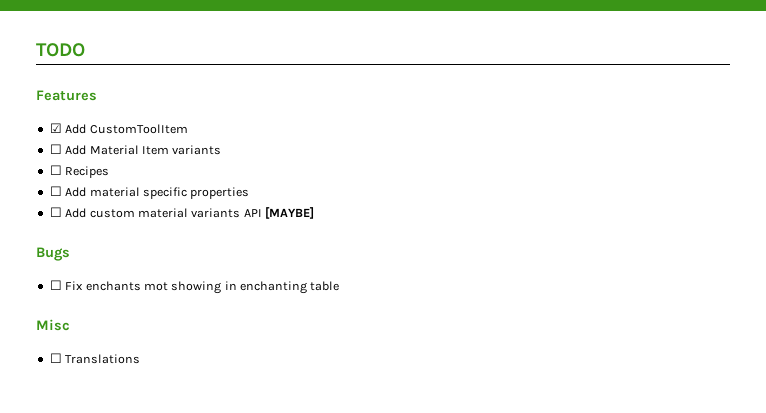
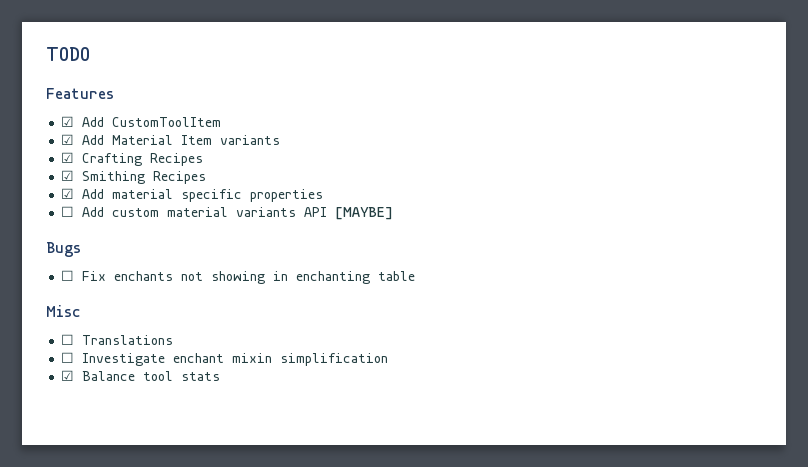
- ☐ Add Material Item variants
+ ☑ Add Material Item variants
- ☐ Recipes
- ☐ Add material specific properties
+ ☑ Crafting Recipes
+ ☑ Smithing Recipes
+ ☑ Add material specific properties
- ☐ Fix enchants mot showing in enchanting table
+ ☐ Fix enchants not showing in enchanting table
+ ☐ Investigate enchant mixin simplification
+ ☑ Balance tool stats

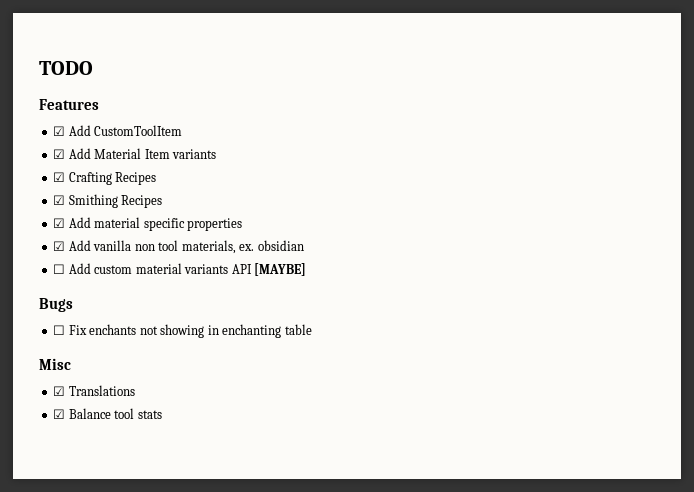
+ ☑ Add vanilla non tool materials, ex. obsidian
- ☐ Translations
+ ☑ Translations
- ☐ Investigate enchant mixin simplification

